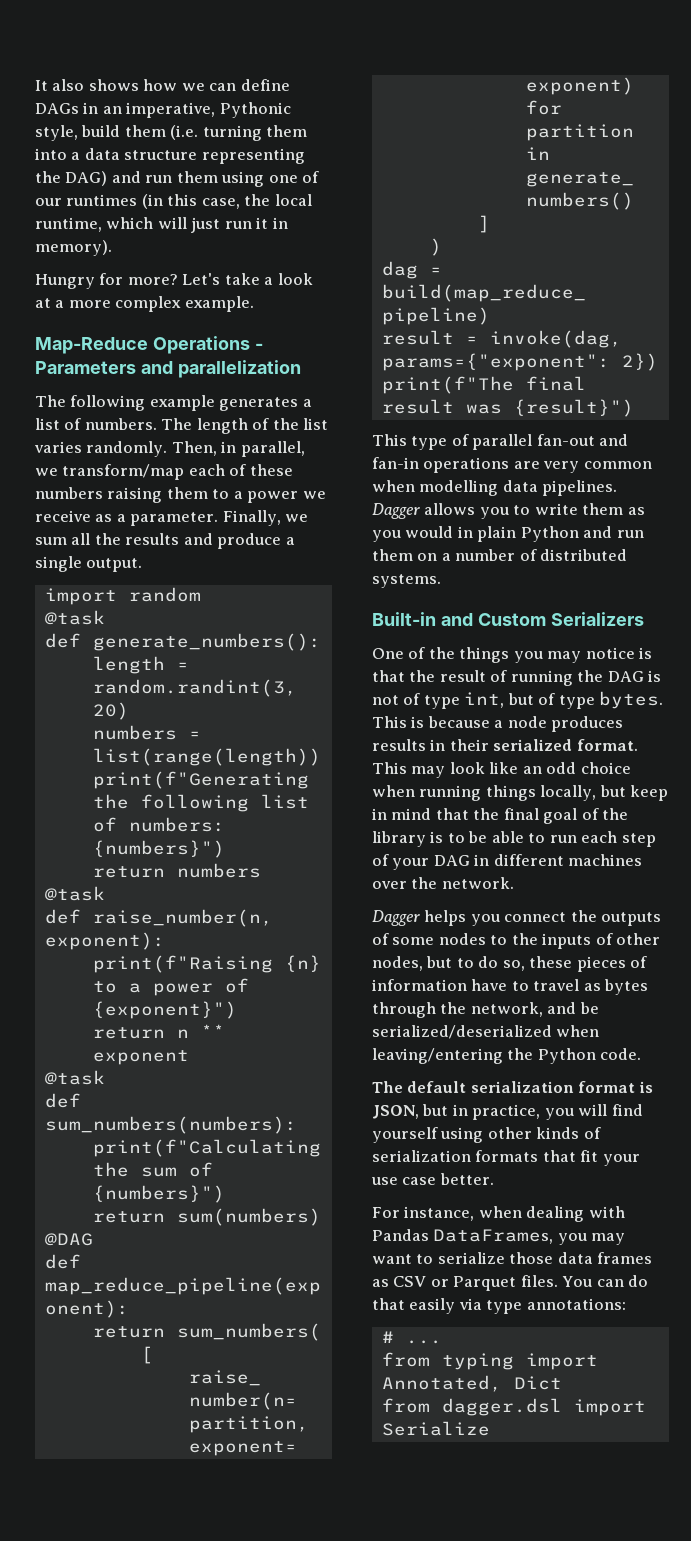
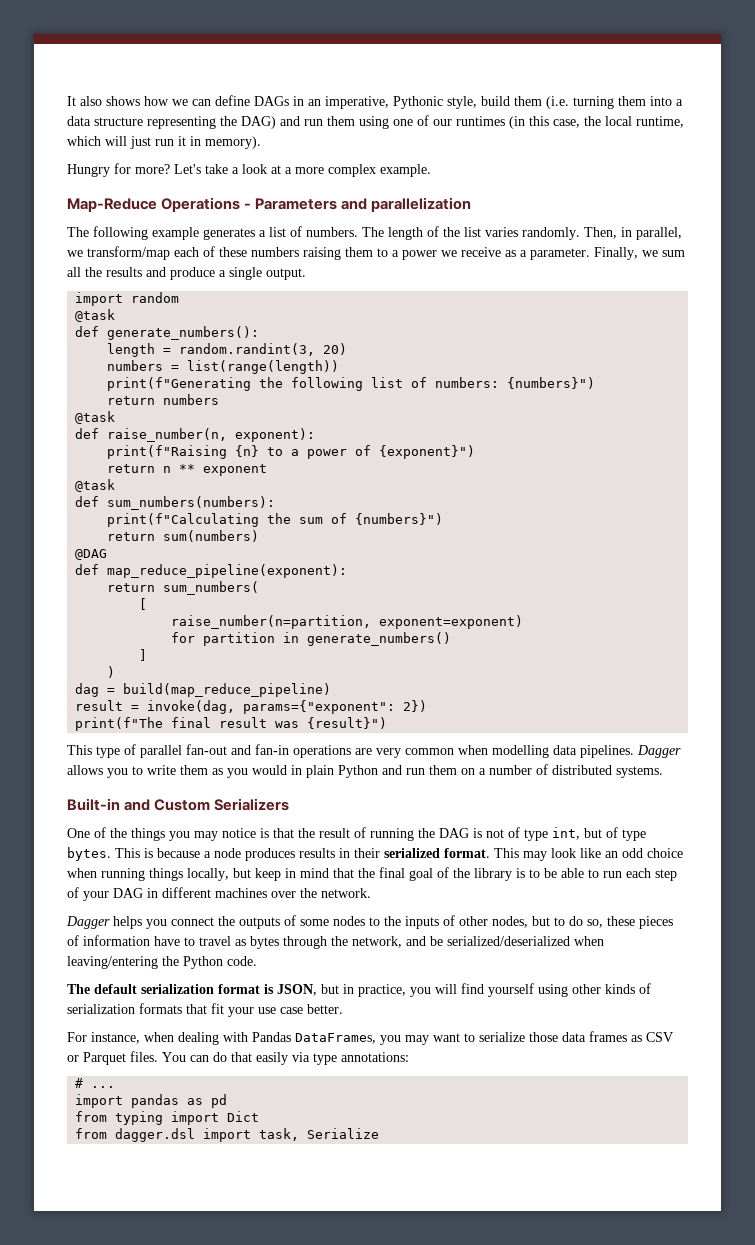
+ import pandas as pd
- from typing import Annotated, Dict
+ from typing import Dict
- from dagger.dsl import Serialize
+ from dagger.dsl import task, Serialize

